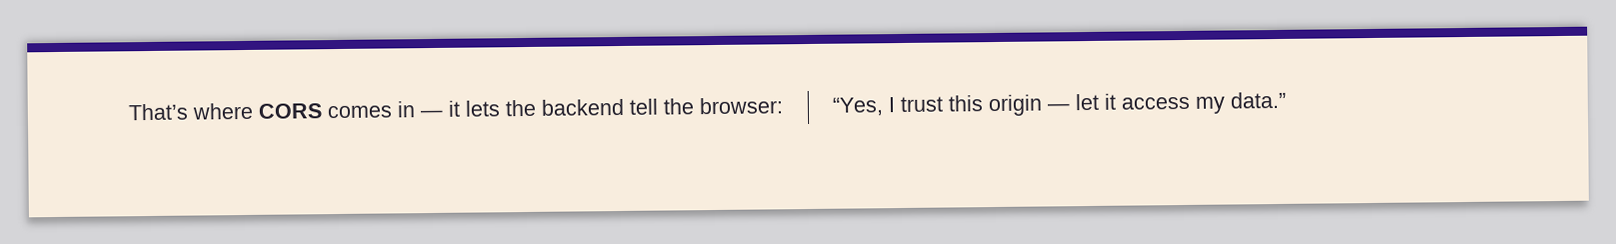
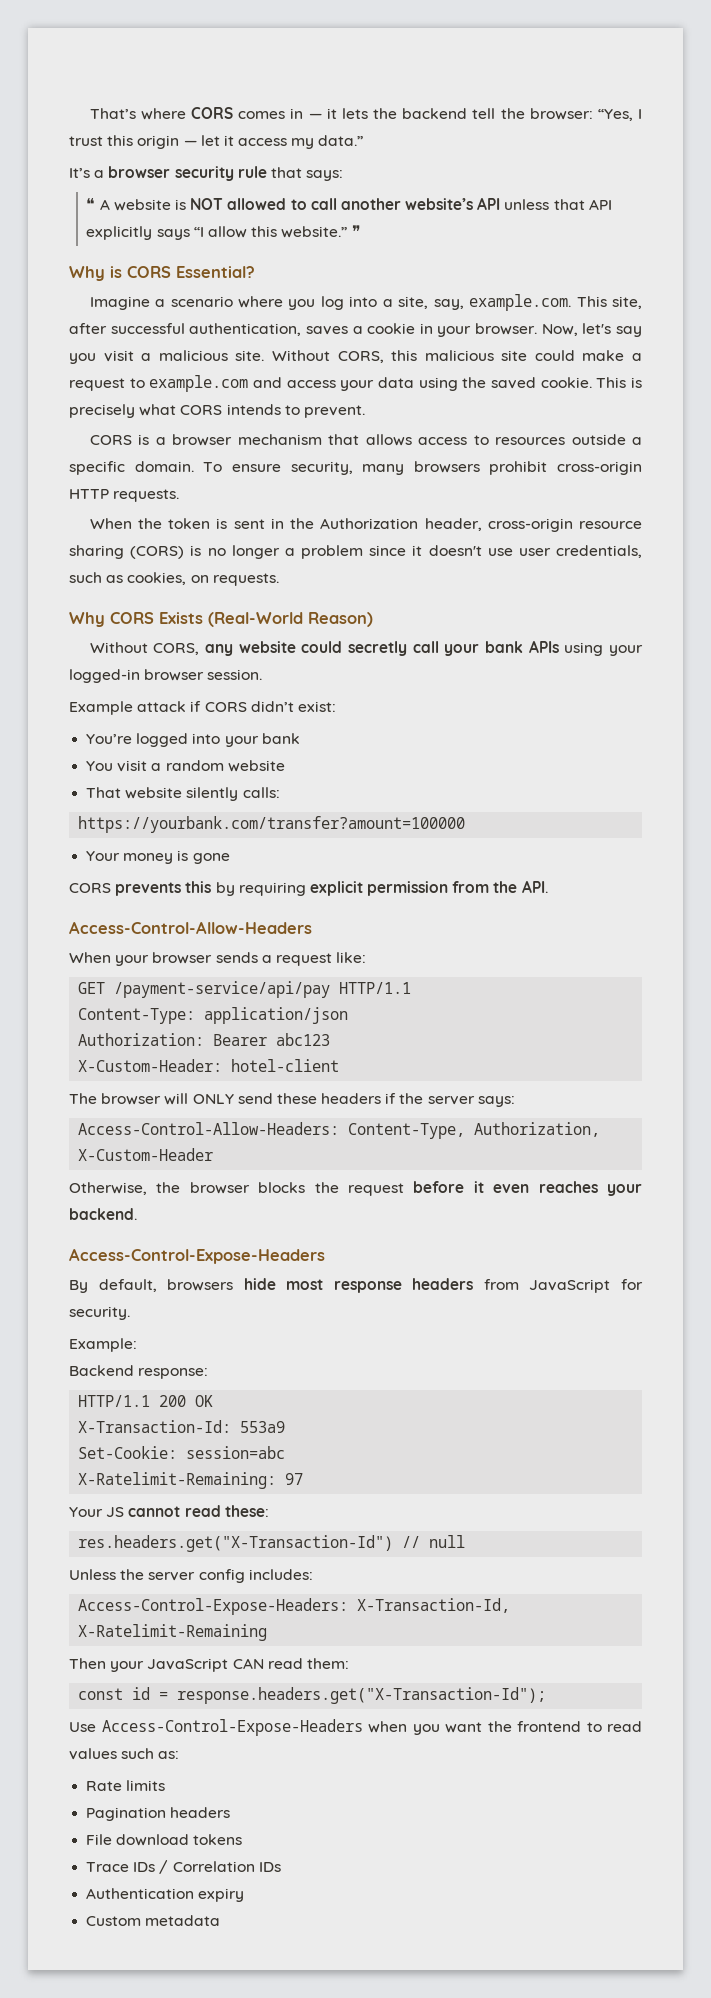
+ It’s a browser security rule that says:
+ ❝ A website is NOT allowed to call another website’s API unless that API explicitly says “I allow this website.” ❞
+ Why is CORS Essential?
+ Imagine a scenario where you log into a site, say, example.com. This site, after successful authentication, saves a cookie in your browser. Now, let's say you visit a malicious site. Without CORS, this malicious site could make a request to example.com and access your data using the saved cookie. This is precisely what CORS intends to prevent.
+ CORS is a browser mechanism that allows access to resources outside a specific domain. To ensure security, many browsers prohibit cross-origin HTTP requests.
+ When the token is sent in the Authorization header, cross-origin resource sharing (CORS) is no longer a problem since it doesn't use user credentials, such as cookies, on requests.
+ Why CORS Exists (Real-World Reason)
+ Without CORS, any website could secretly call your bank APIs using your logged-in browser session.
+ Example attack if CORS didn’t exist:
+ You’re logged into your bank
+ You visit a random website
+ That website silently calls:
+ https://yourbank.com/transfer?amount=100000
+ Your money is gone
+ CORS prevents this by requiring explicit permission from the API.
+ Access-Control-Allow-Headers
+ When your browser sends a request like:
+ GET /payment-service/api/pay HTTP/1.1
+ Content-Type: application/json
+ Authorization: Bearer abc123
+ X-Custom-Header: hotel-client
+ The browser will ONLY send these headers if the server says:
+ Access-Control-Allow-Headers: Content-Type, Authorization, X-Custom-Header
+ Otherwise, the browser blocks the request before it even reaches your backend.
+ Access-Control-Expose-Headers
+ By default, browsers hide most response headers from JavaScript for security.
+ Example:
+ Backend response:
+ HTTP/1.1 200 OK
+ X-Transaction-Id: 553a9
+ Set-Cookie: session=abc
+ X-Ratelimit-Remaining: 97
+ Your JS cannot read these:
+ res.headers.get("X-Transaction-Id") // null
+ Unless the server config includes:
+ Access-Control-Expose-Headers: X-Transaction-Id, X-Ratelimit-Remaining
+ Then your JavaScript CAN read them:
+ const id = response.headers.get("X-Transaction-Id");
+ Use Access-Control-Expose-Headers when you want the frontend to read values such as:
+ Rate limits
+ Pagination headers
+ File download tokens
+ Trace IDs / Correlation IDs
+ Authentication expiry
+ Custom metadata

